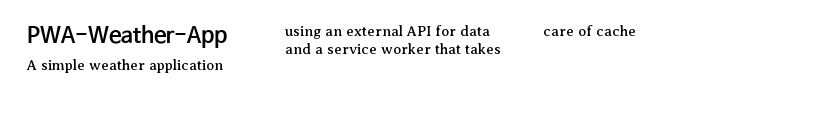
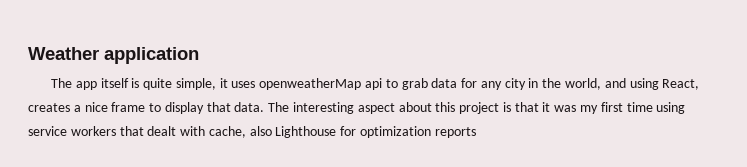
- PWA-Weather-App
- A simple weather application using an external API for data and a service worker that takes care of cache
+ Weather application
+ The app itself is quite simple, it uses openweatherMap api to grab data for any city in the world, and using React, creates a nice frame to display that data. The interesting aspect about this project is that it was my first time using service workers that dealt with cache, also Lighthouse for optimization reports

